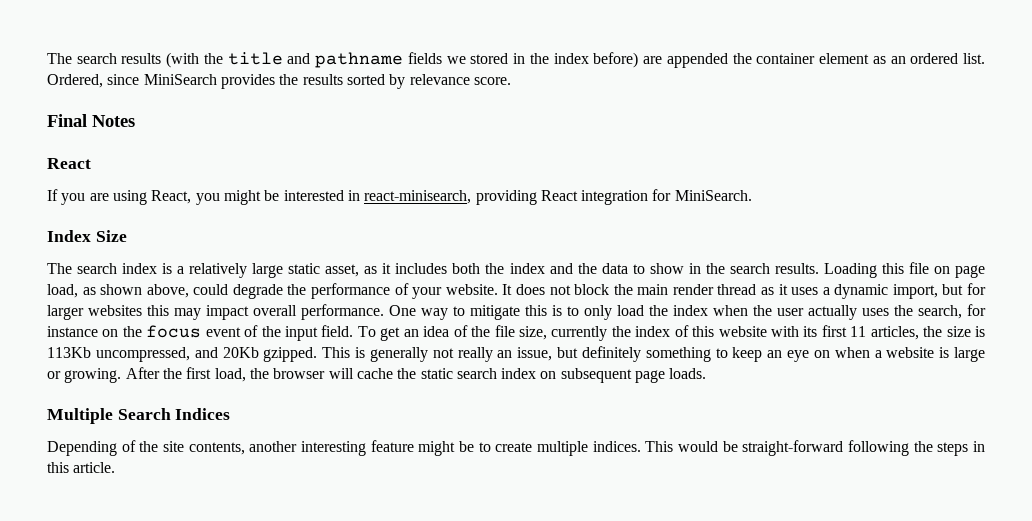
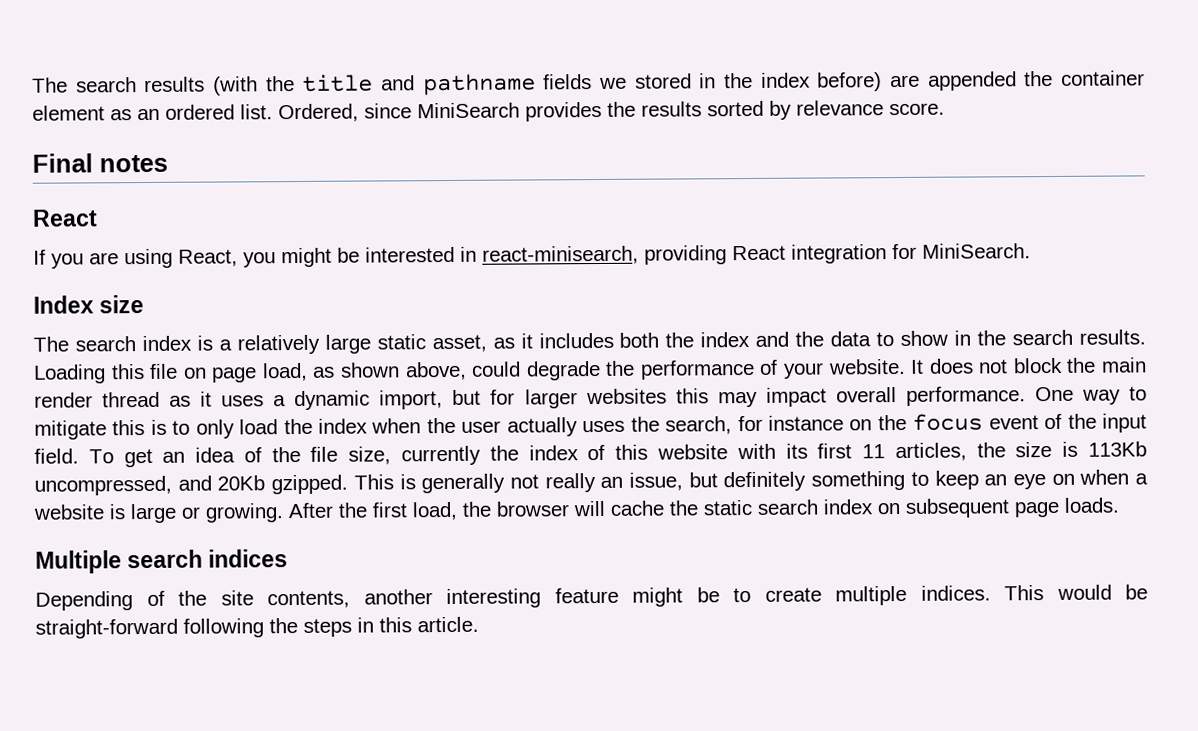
- Final Notes
+ Final notes
- Index Size
+ Index size
- Multiple Search Indices
+ Multiple search indices

